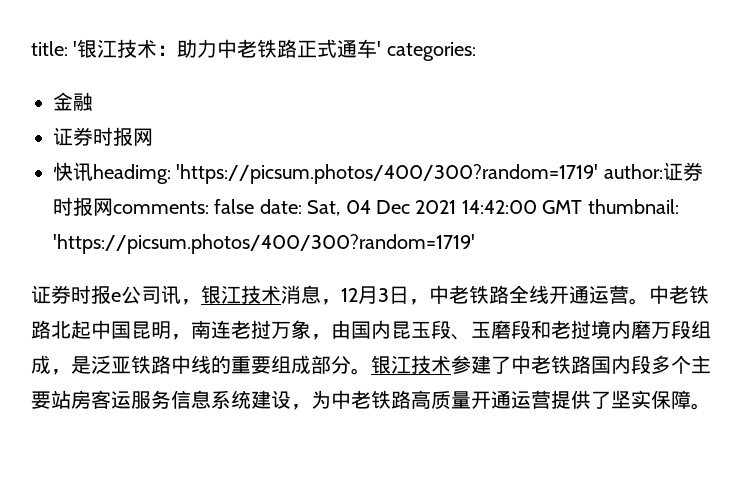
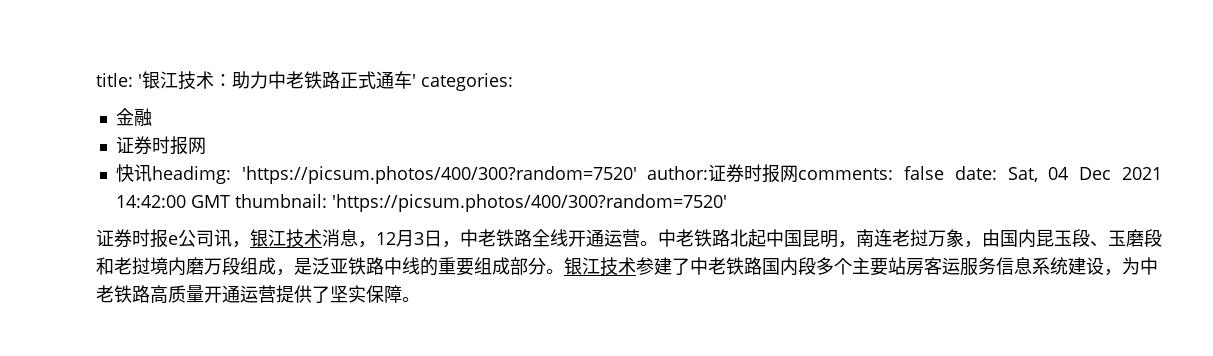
- 快讯headimg: 'https://picsum.photos/400/300?random=1719' author:证券时报网comments: false date: Sat, 04 Dec 2021 14:42:00 GMT thumbnail: 'https://picsum.photos/400/300?random=1719'
+ 快讯headimg: 'https://picsum.photos/400/300?random=7520' author:证券时报网comments: false date: Sat, 04 Dec 2021 14:42:00 GMT thumbnail: 'https://picsum.photos/400/300?random=7520'

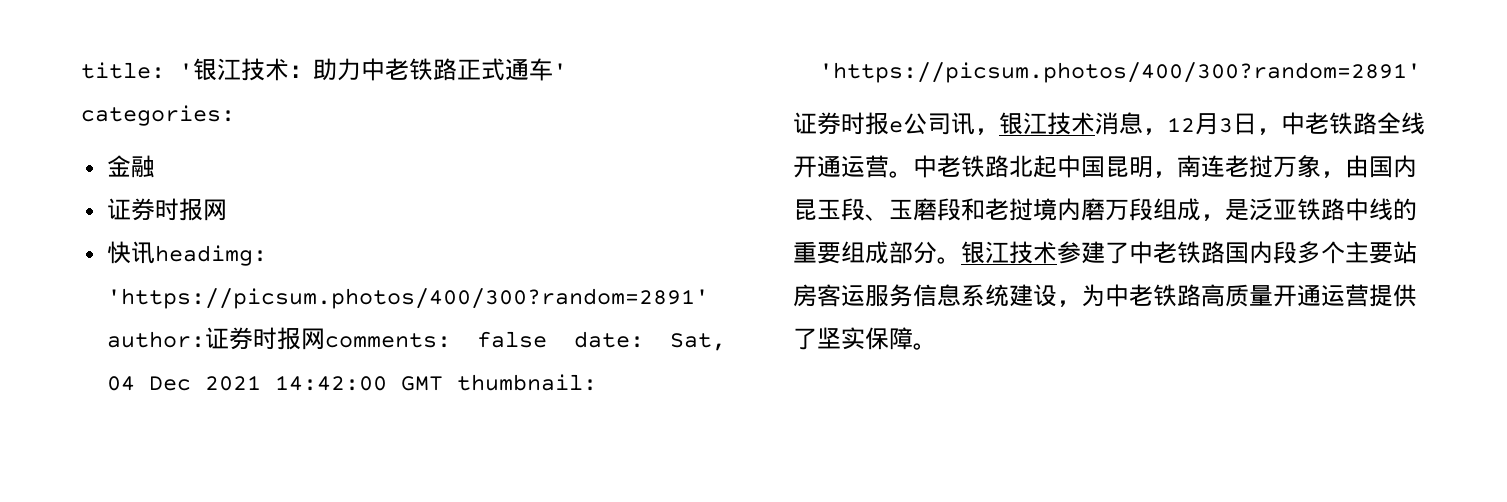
- 快讯headimg: 'https://picsum.photos/400/300?random=7520' author:证券时报网comments: false date: Sat, 04 Dec 2021 14:42:00 GMT thumbnail: 'https://picsum.photos/400/300?random=7520'
+ 快讯headimg: 'https://picsum.photos/400/300?random=2891' author:证券时报网comments: false date: Sat, 04 Dec 2021 14:42:00 GMT thumbnail: 'https://picsum.photos/400/300?random=2891'

